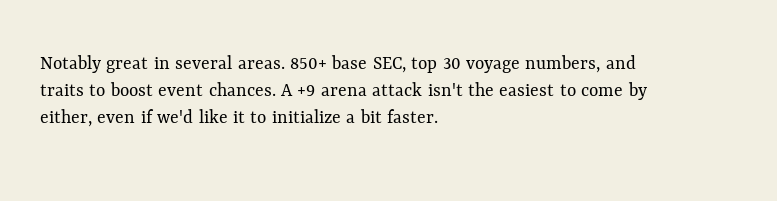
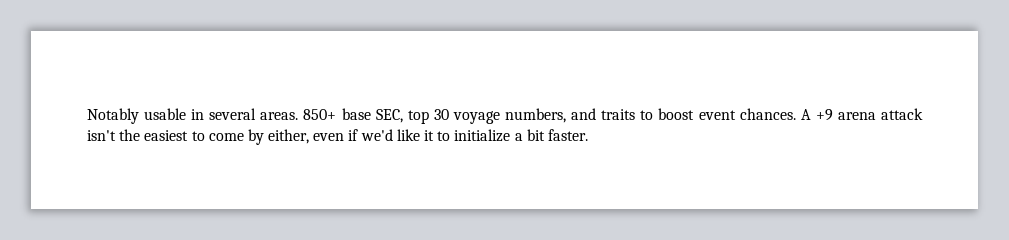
- Notably great in several areas.
+ Notably usable in several areas.

